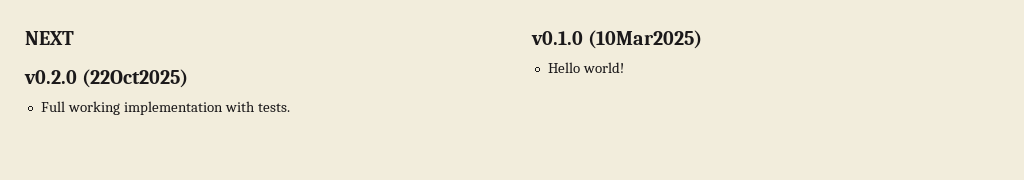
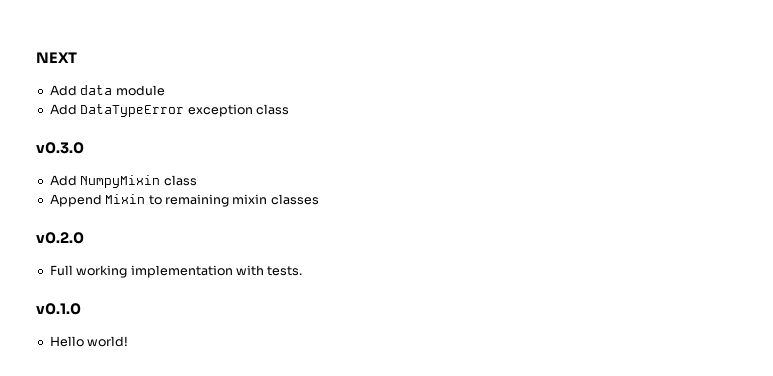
+ Add data module
+ Add DataTypeError exception class
+ v0.3.0
+ Add NumpyMixin class
+ Append Mixin to remaining mixin classes
- v0.2.0 (22Oct2025)
+ v0.2.0
- v0.1.0 (10Mar2025)
+ v0.1.0

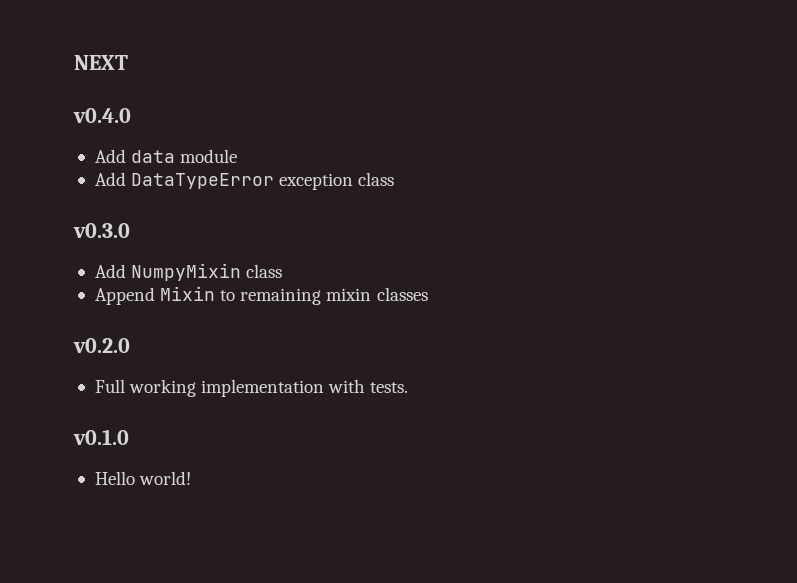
+ v0.4.0

